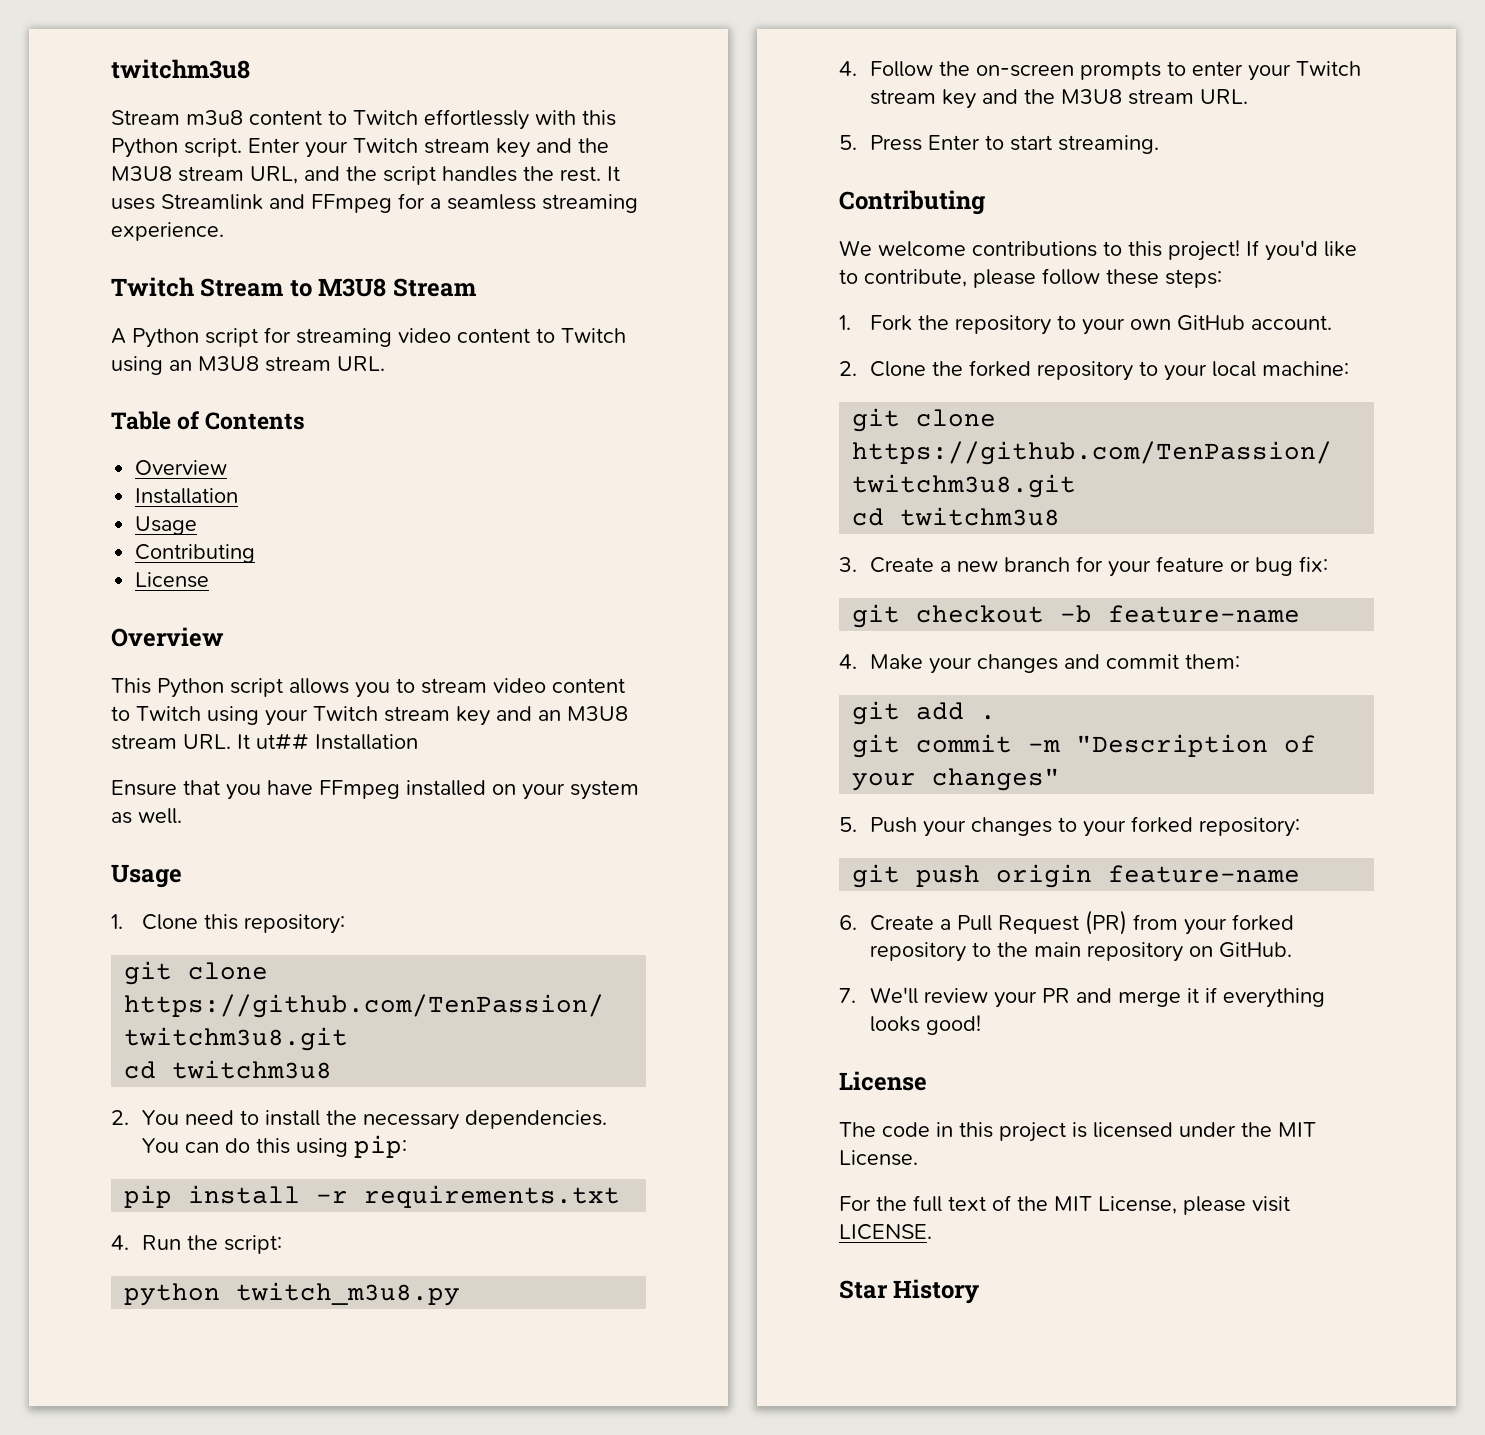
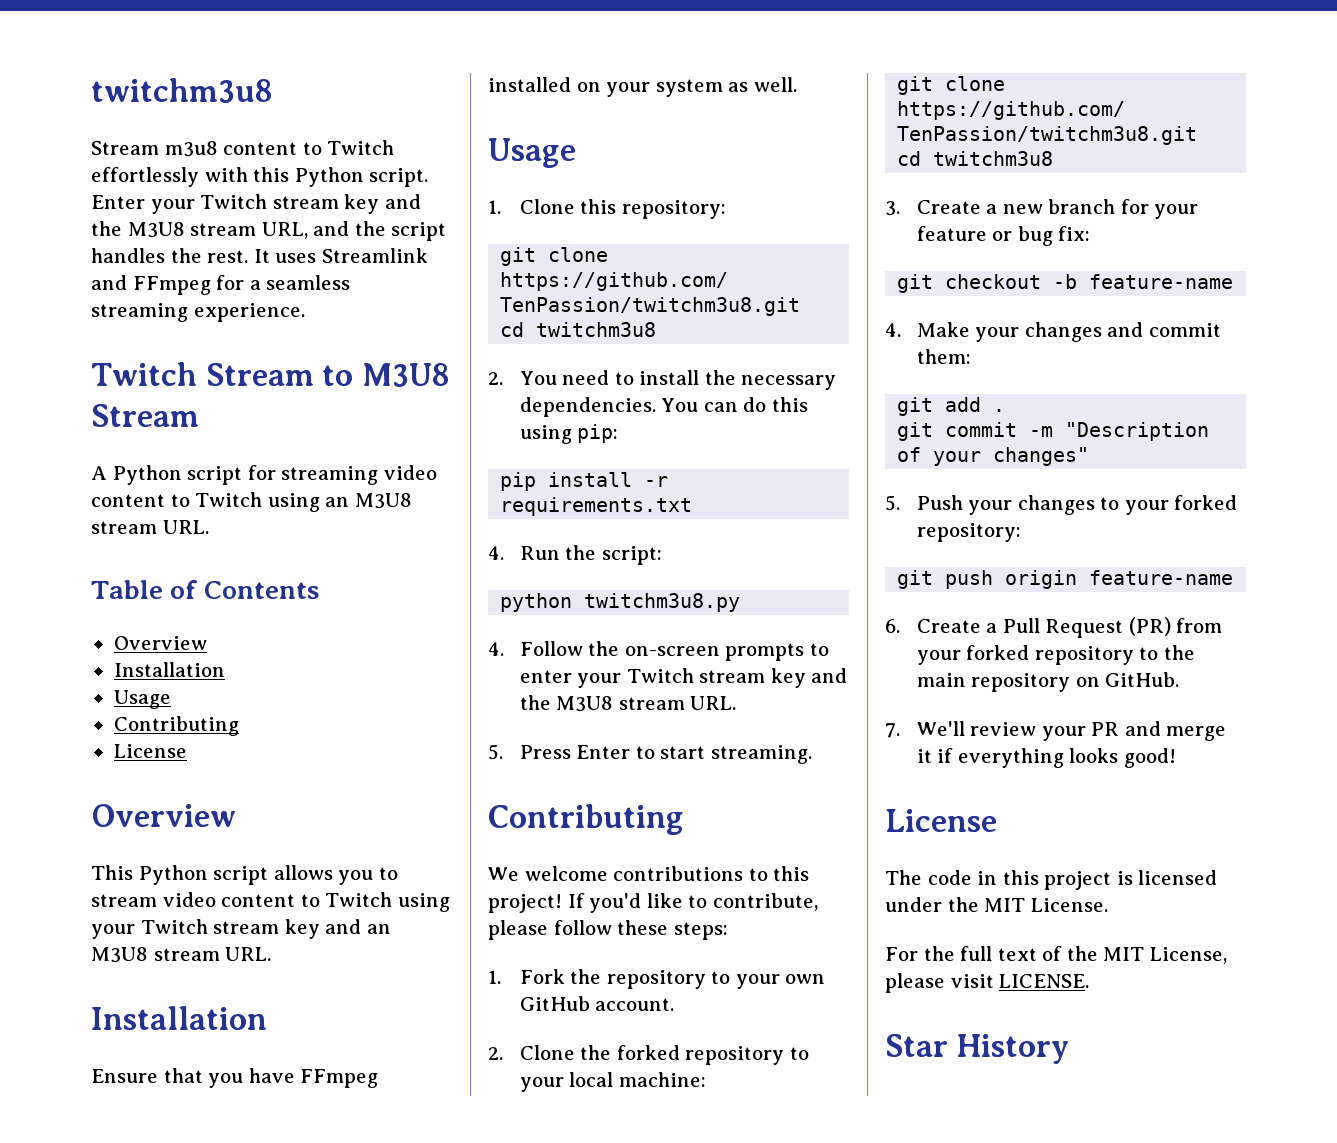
- This Python script allows you to stream video content to Twitch using your Twitch stream key and an M3U8 stream URL. It ut## Installation
+ This Python script allows you to stream video content to Twitch using your Twitch stream key and an M3U8 stream URL.
+ Installation
- python twitch_m3u8.py
+ python twitchm3u8.py

